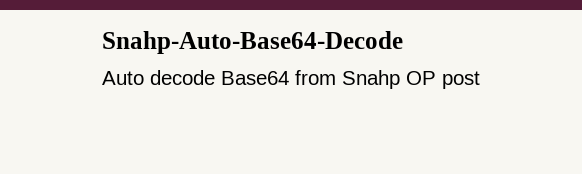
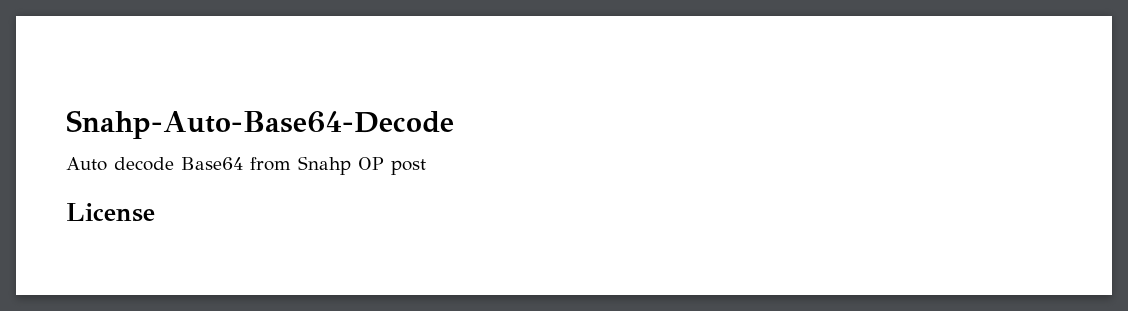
+ License

